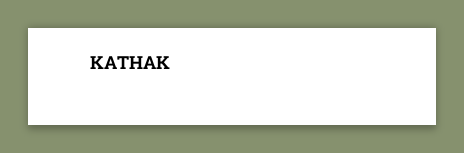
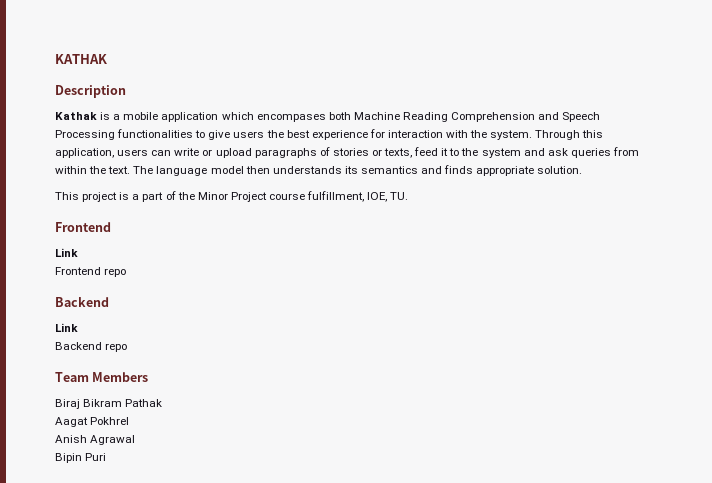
+ Description
+ Kathak is a mobile application which encompases both Machine Reading Comprehension and Speech Processing functionalities to give users the best experience for interaction with the system. Through this application, users can write or upload paragraphs of stories or texts, feed it to the system and ask queries from within the text. The language model then understands its semantics and finds appropriate solution.
+ This project is a part of the Minor Project course fulfillment, IOE, TU.
+ Frontend
+ Link
+ Frontend repo
+ Backend
+ Link
+ Backend repo
+ Team Members
+ Biraj Bikram Pathak
+ Aagat Pokhrel
+ Anish Agrawal
+ Bipin Puri

